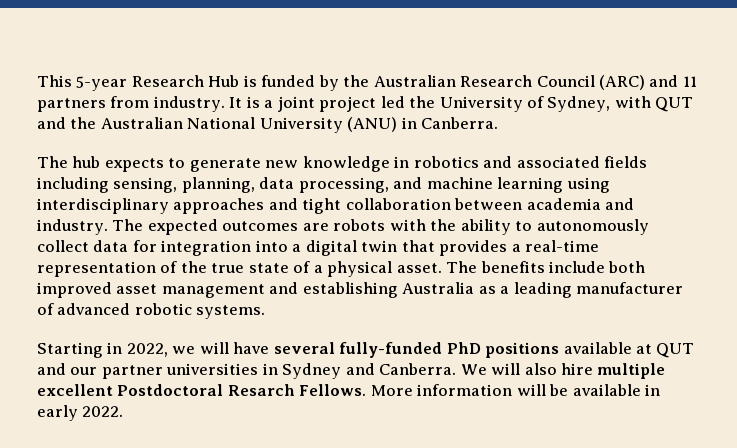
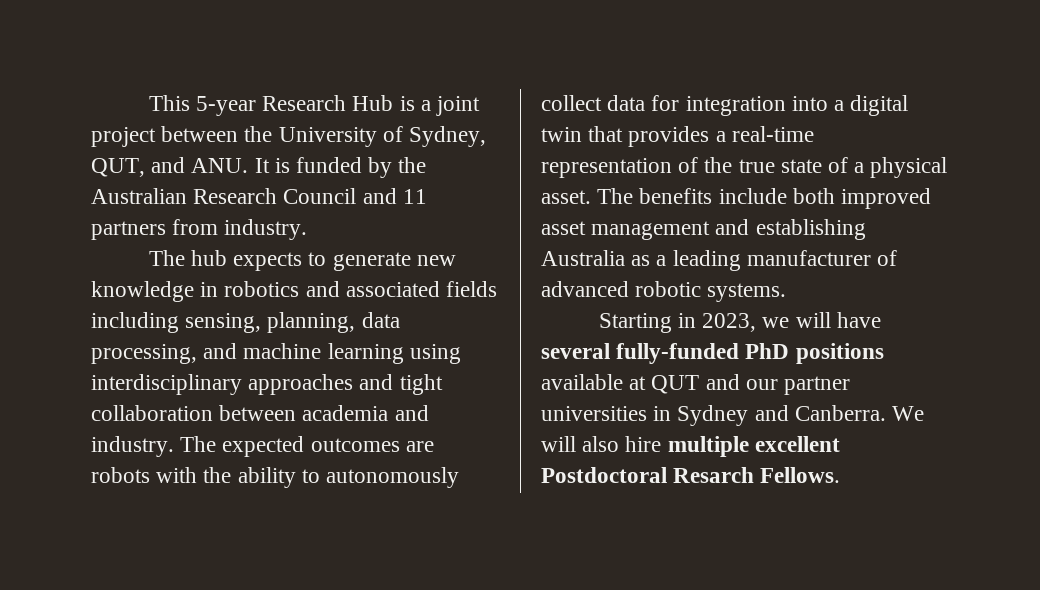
- This 5-year Research Hub is funded by the Australian Research Council (ARC) and 11 partners from industry. It is a joint project led the University of Sydney, with QUT and the Australian National University (ANU) in Canberra.
+ This 5-year Research Hub is a joint project between the University of Sydney, QUT, and ANU. It is funded by the Australian Research Council and 11 partners from industry.
- Starting in 2022, we will have several fully-funded PhD positions available at QUT and our partner universities in Sydney and Canberra.
+ Starting in 2023, we will have several fully-funded PhD positions available at QUT and our partner universities in Sydney and Canberra.
- More information will be available in early 2022.

